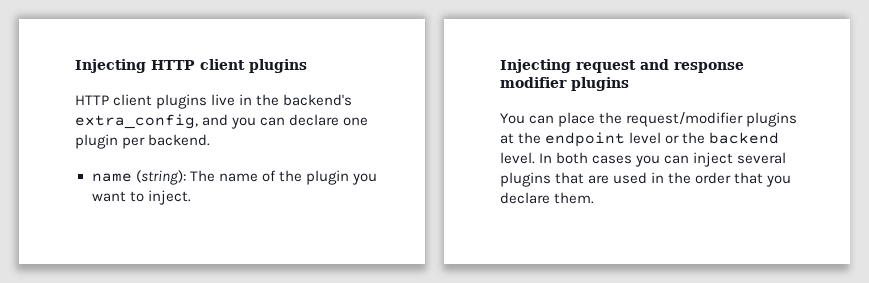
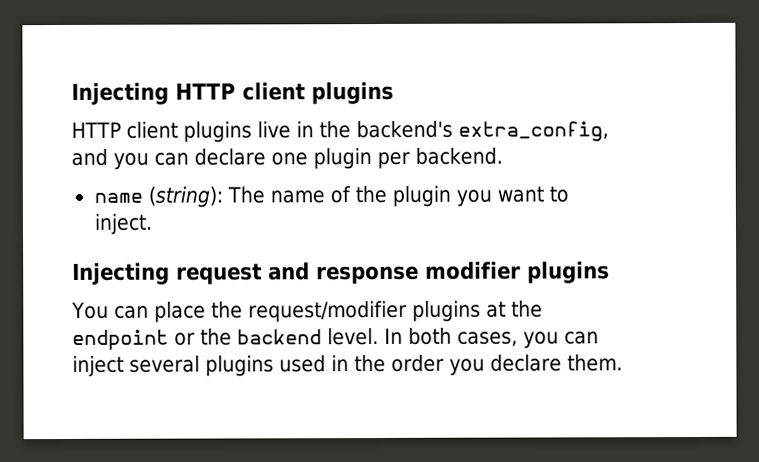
- You can place the request/modifier plugins at the endpoint level or the backend level.
+ You can place the request/modifier plugins at the endpoint or the backend level.
- In both cases you can inject several plugins that are used in the order that you declare them.
+ In both cases, you can inject several plugins used in the order you declare them.

